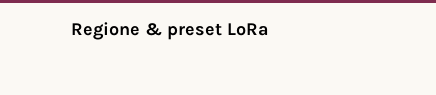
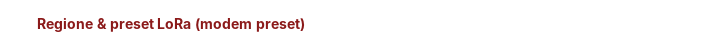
- Regione & preset LoRa
+ Regione & preset LoRa (modem preset)

